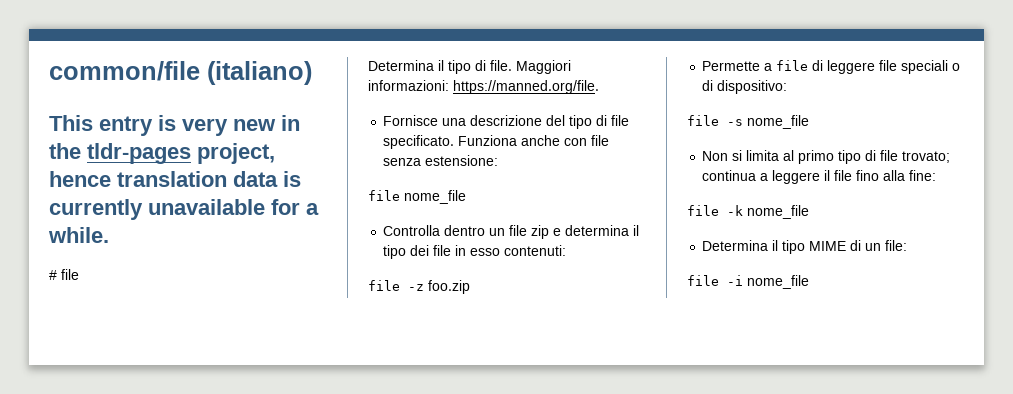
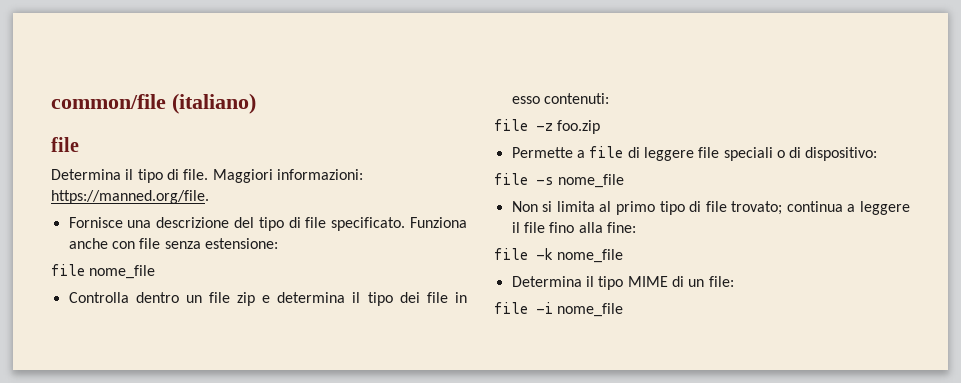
  common/file (italiano)
- This entry is very new in the tldr-pages project, hence translation data is currently unavailable for a while.
- # file
+ file

